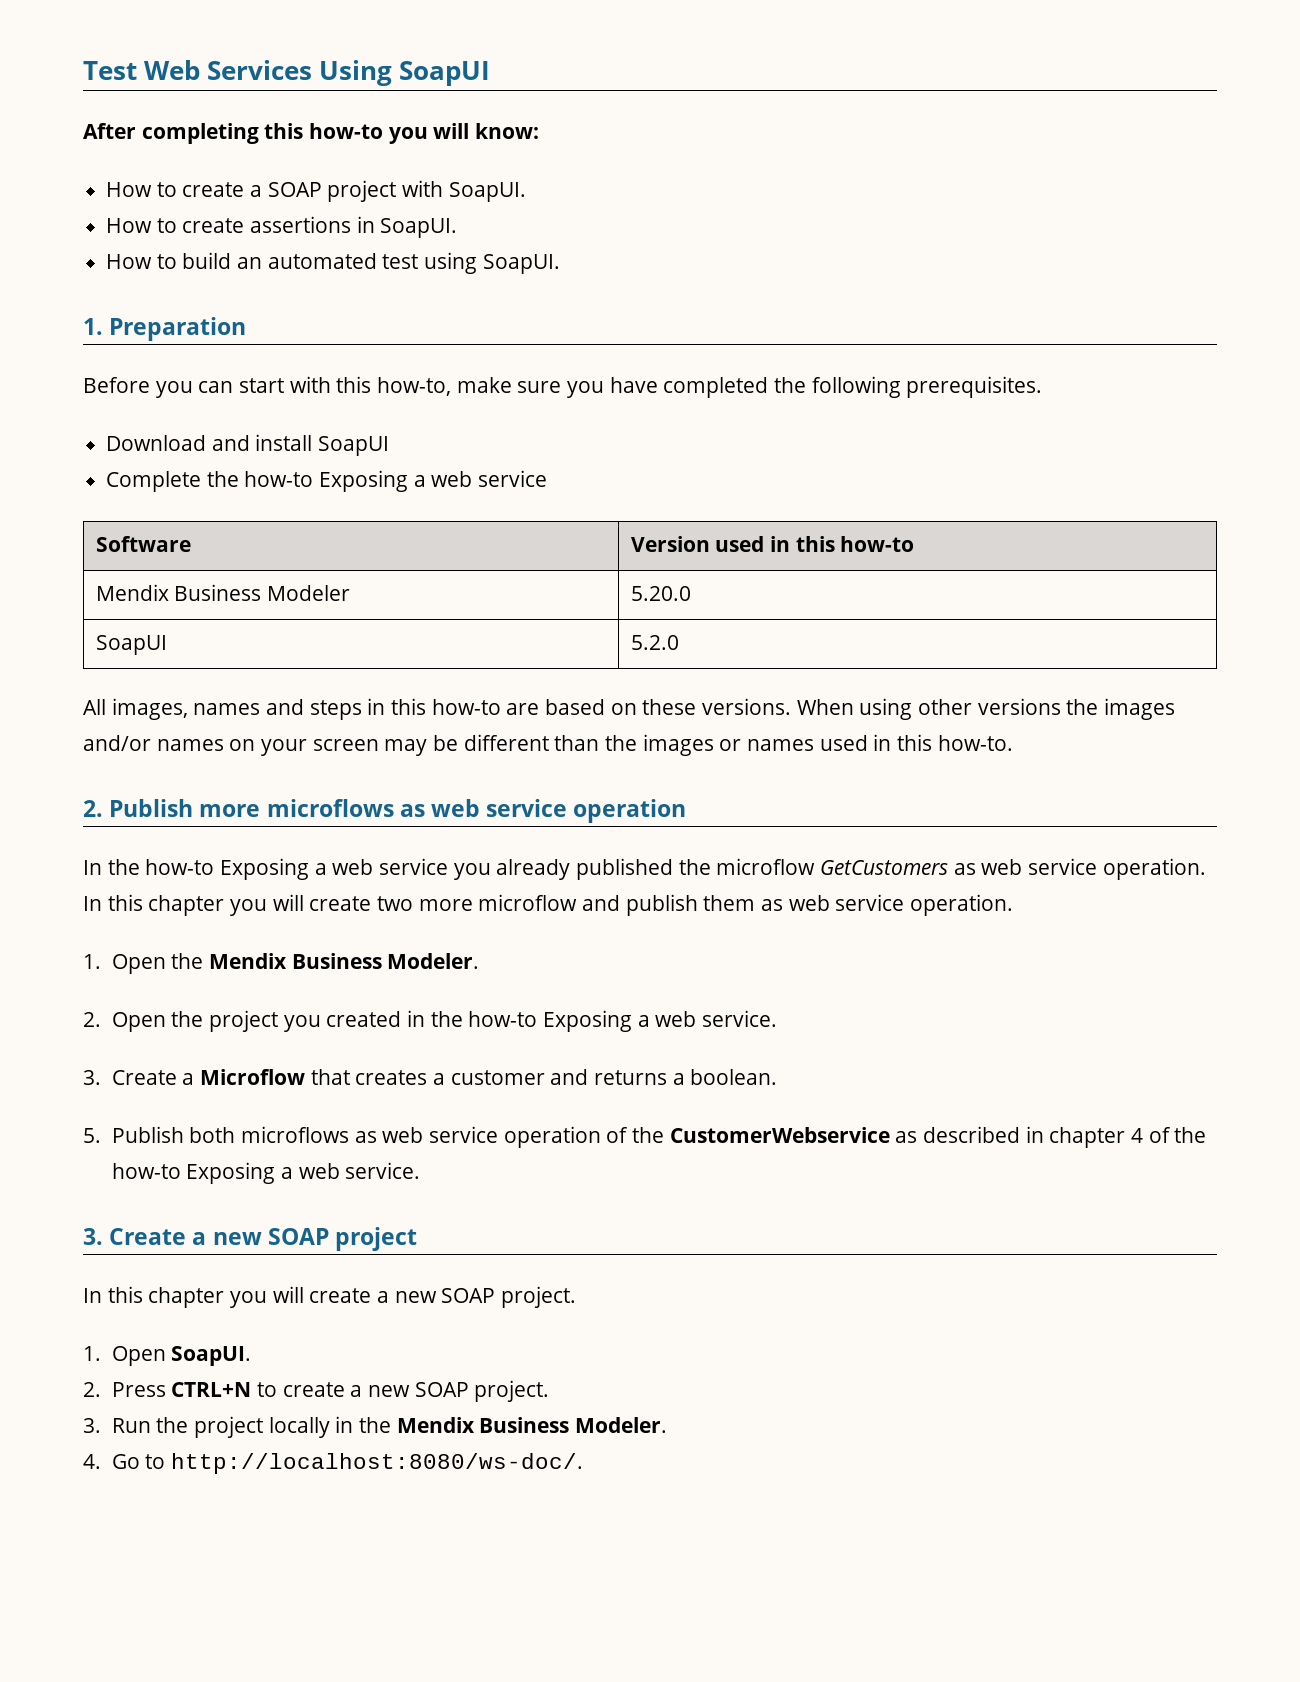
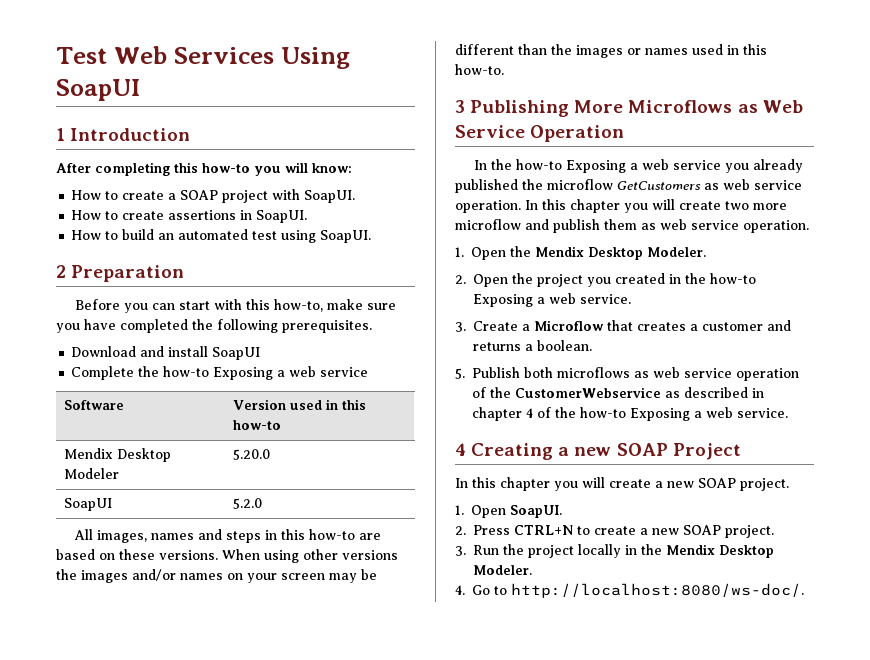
+ 1 Introduction
- 1. Preparation
+ 2 Preparation
- Mendix Business Modeler | 5.20.0
+ Mendix Desktop Modeler | 5.20.0
- 2. Publish more microflows as web service operation
+ 3 Publishing More Microflows as Web Service Operation
- 1. Open the Mendix Business Modeler.
+ 1. Open the Mendix Desktop Modeler.
- 3. Create a new SOAP project
+ 4 Creating a new SOAP Project
- 3. Run the project locally in the Mendix Business Modeler.
+ 3. Run the project locally in the Mendix Desktop Modeler.

